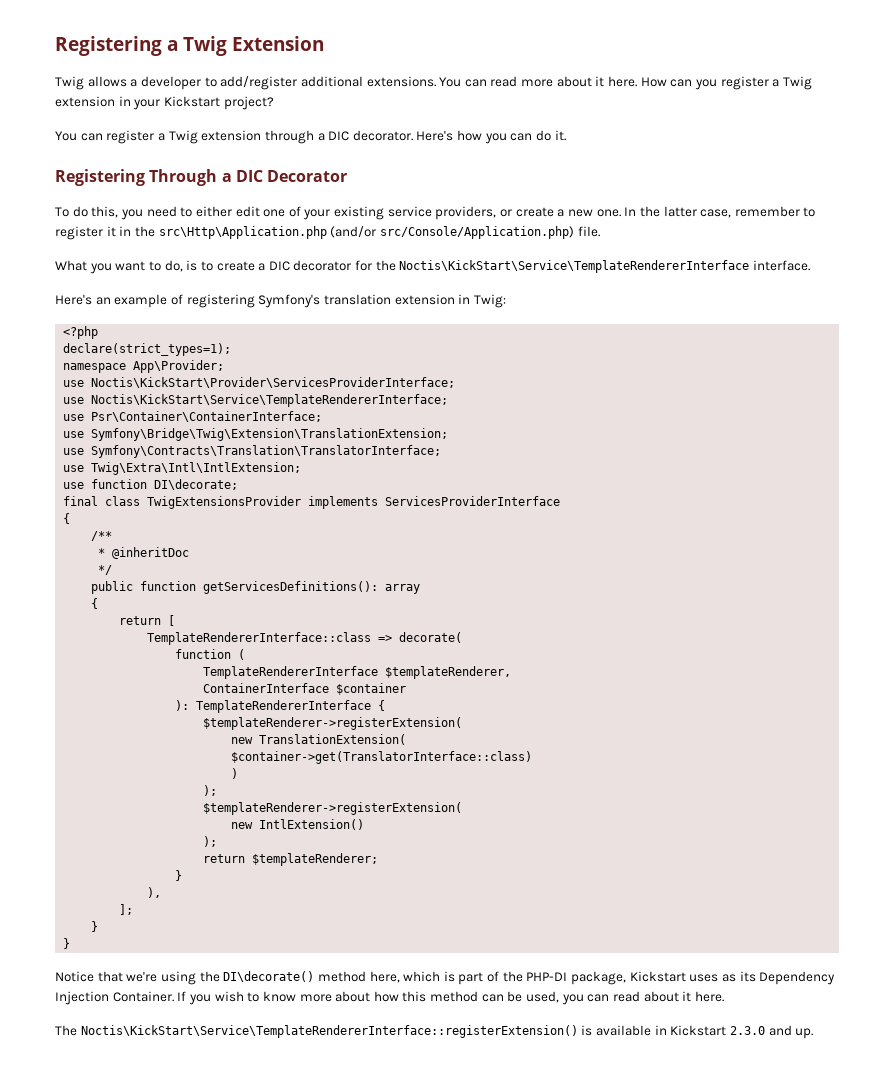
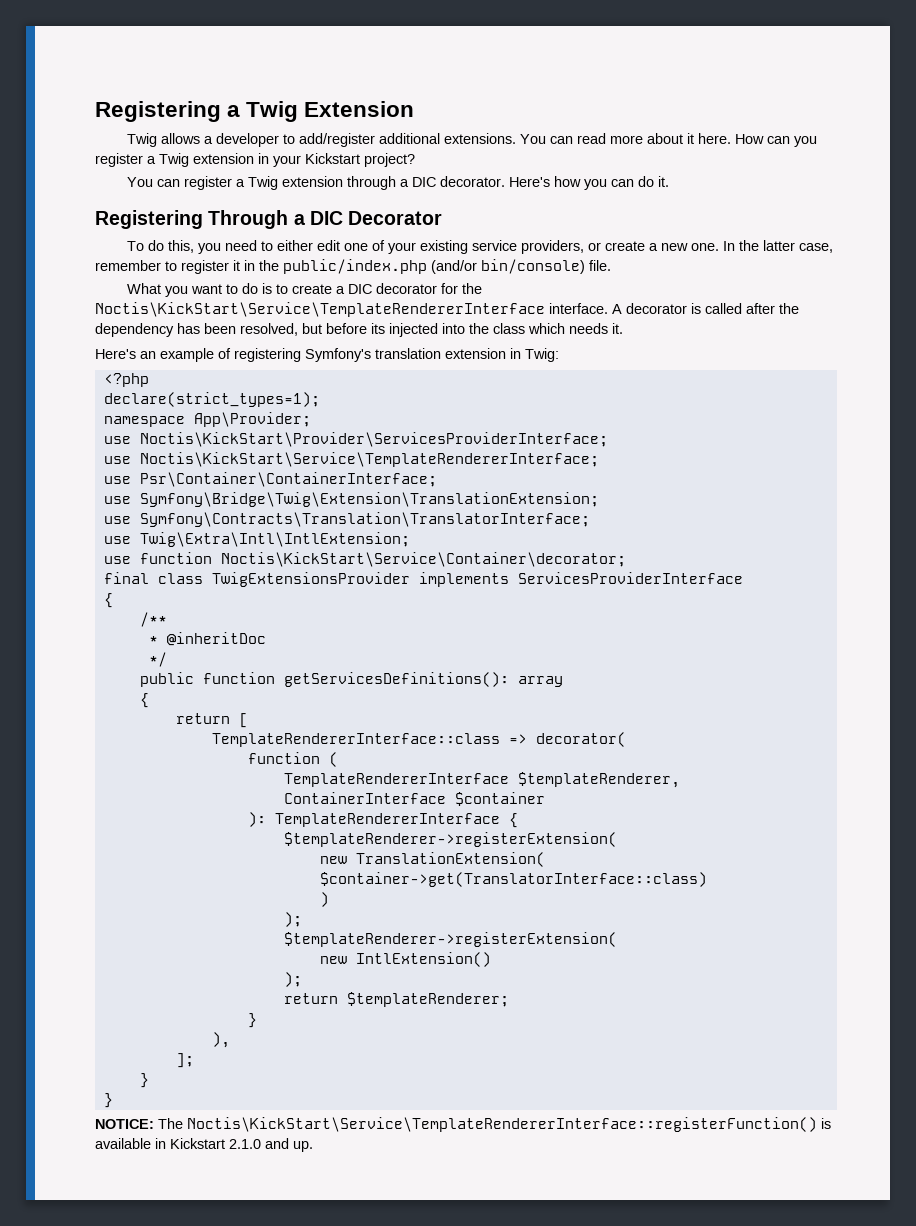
- In the latter case, remember to register it in the src\Http\Application.php (and/or src/Console/Application.php) file.
+ In the latter case, remember to register it in the public/index.php (and/or bin/console) file.
- What you want to do, is to create a DIC decorator for the Noctis\KickStart\Service\TemplateRendererInterface interface.
+ What you want to do is to create a DIC decorator for the Noctis\KickStart\Service\TemplateRendererInterface interface. A decorator is called after the dependency has been resolved, but before its injected into the class which needs it.
- use function DI\decorate;
+ use function Noctis\KickStart\Service\Container\decorator;
- TemplateRendererInterface::class => decorate(
+ TemplateRendererInterface::class => decorator(
- Notice that we're using the DI\decorate() method here, which is part of the PHP-DI package, Kickstart uses as its Dependency Injection Container. If you wish to know more about how this method can be used, you can read about it here.
- The Noctis\KickStart\Service\TemplateRendererInterface::registerExtension() is available in Kickstart 2.3.0 and up.
+ NOTICE: The Noctis\KickStart\Service\TemplateRendererInterface::registerFunction() is available in Kickstart 2.1.0 and up.

